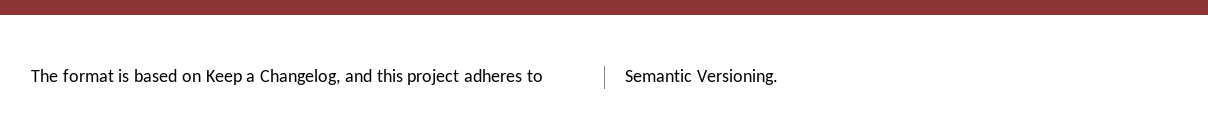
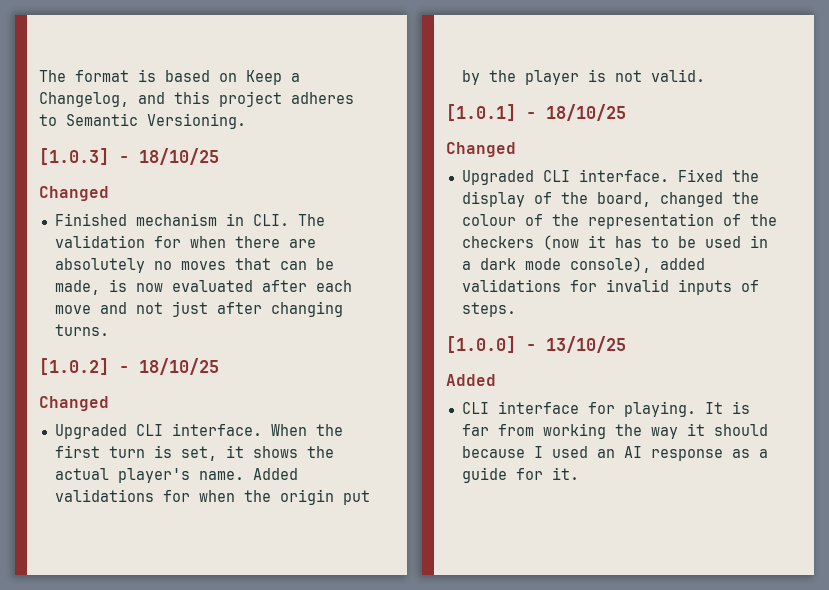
+ [1.0.3] - 18/10/25
+ Changed
+ Finished mechanism in CLI. The validation for when there are absolutely no moves that can be made, is now evaluated after each move and not just after changing turns.
+ [1.0.2] - 18/10/25
+ Changed
+ Upgraded CLI interface. When the first turn is set, it shows the actual player's name. Added validations for when the origin put by the player is not valid.
+ [1.0.1] - 18/10/25
+ Changed
+ Upgraded CLI interface. Fixed the display of the board, changed the colour of the representation of the checkers (now it has to be used in a dark mode console), added validations for invalid inputs of steps.
+ [1.0.0] - 13/10/25
+ Added
+ CLI interface for playing. It is far from working the way it should because I used an AI response as a guide for it.

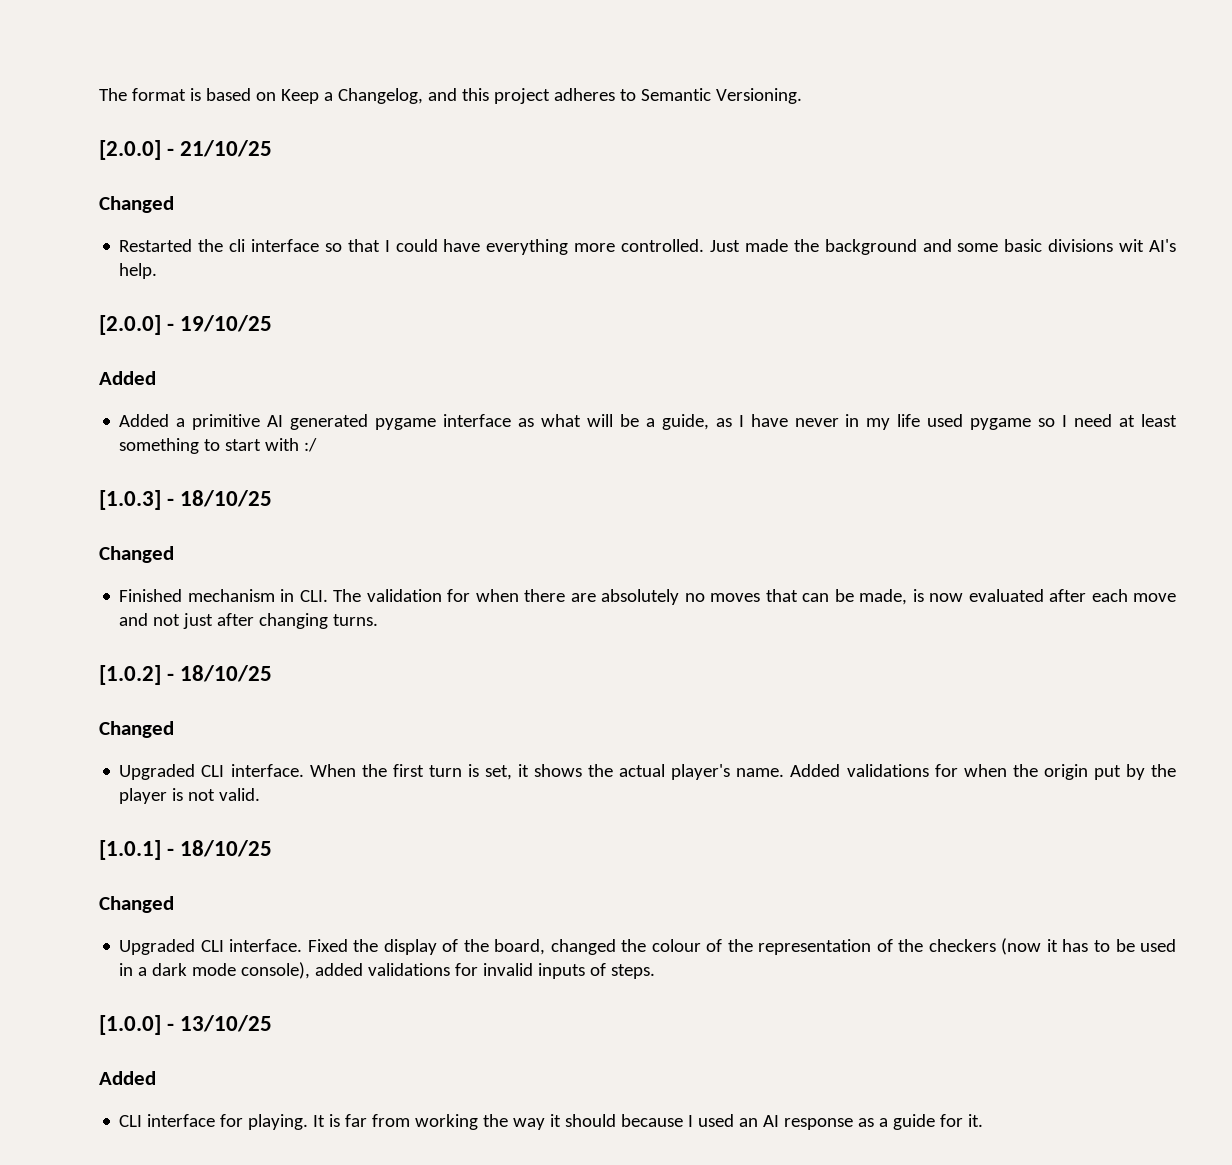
+ [2.0.0] - 21/10/25
+ Changed
+ Restarted the cli interface so that I could have everything more controlled. Just made the background and some basic divisions wit AI's help.
+ [2.0.0] - 19/10/25
+ Added
+ Added a primitive AI generated pygame interface as what will be a guide, as I have never in my life used pygame so I need at least something to start with :/

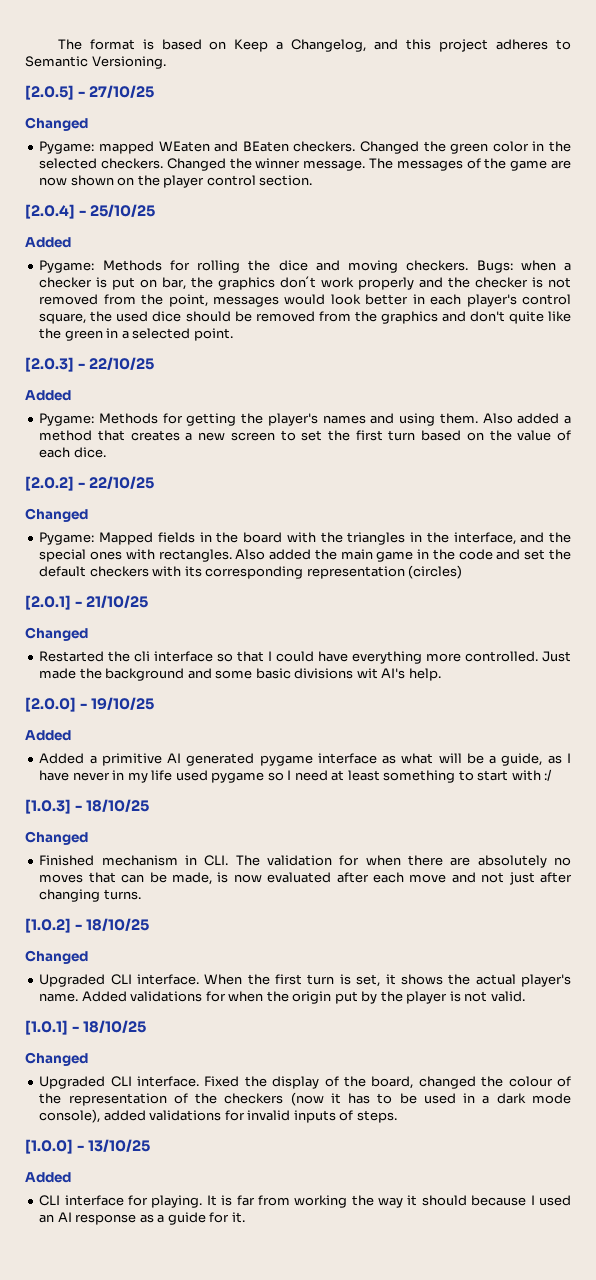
- [2.0.0] - 21/10/25
+ [2.0.5] - 27/10/25
+ Changed
+ Pygame: mapped WEaten and BEaten checkers. Changed the green color in the selected checkers. Changed the winner message. The messages of the game are now shown on the player control section.
+ [2.0.4] - 25/10/25
+ Added
+ Pygame: Methods for rolling the dice and moving checkers. Bugs: when a checker is put on bar, the graphics don´t work properly and the checker is not removed from the point, messages would look better in each player's control square, the used dice should be removed from the graphics and don't quite like the green in a selected point.
+ [2.0.3] - 22/10/25
+ Added
+ Pygame: Methods for getting the player's names and using them. Also added a method that creates a new screen to set the first turn based on the value of each dice.
+ [2.0.2] - 22/10/25
+ Changed
+ Pygame: Mapped fields in the board with the triangles in the interface, and the special ones with rectangles. Also added the main game in the code and set the default checkers with its corresponding representation (circles)
+ [2.0.1] - 21/10/25

